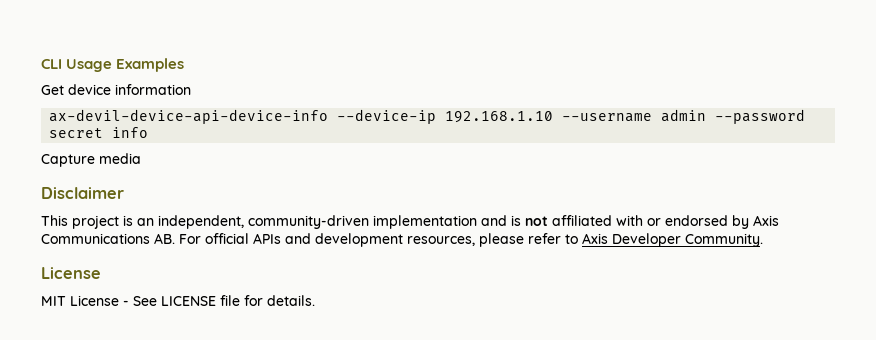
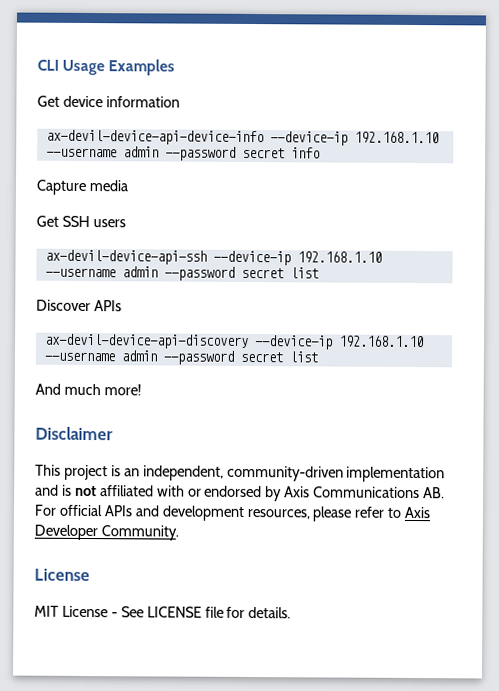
+ Get SSH users
+ ax-devil-device-api-ssh --device-ip 192.168.1.10 --username admin --password secret list
+ Discover APIs
+ ax-devil-device-api-discovery --device-ip 192.168.1.10 --username admin --password secret list
+ And much more!

